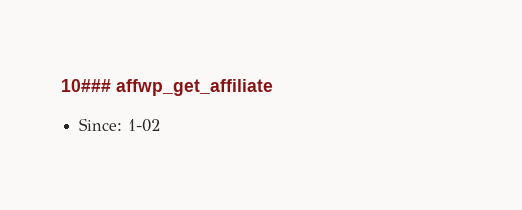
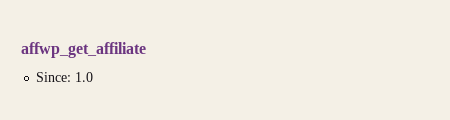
- 10### affwp_get_affiliate
+ affwp_get_affiliate
- Since: 1-02
+ Since: 1.0

